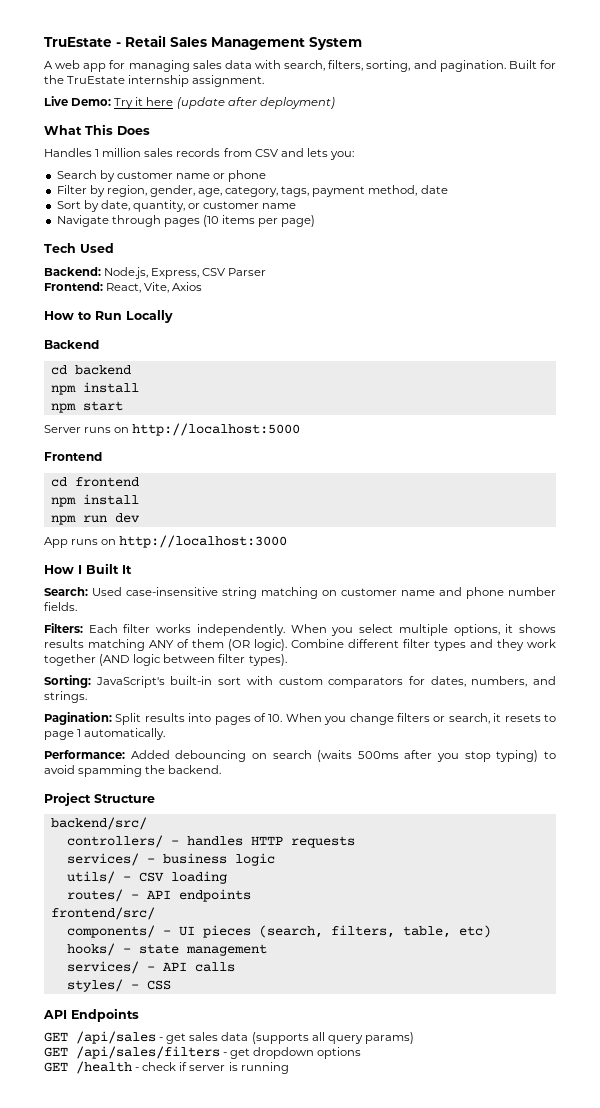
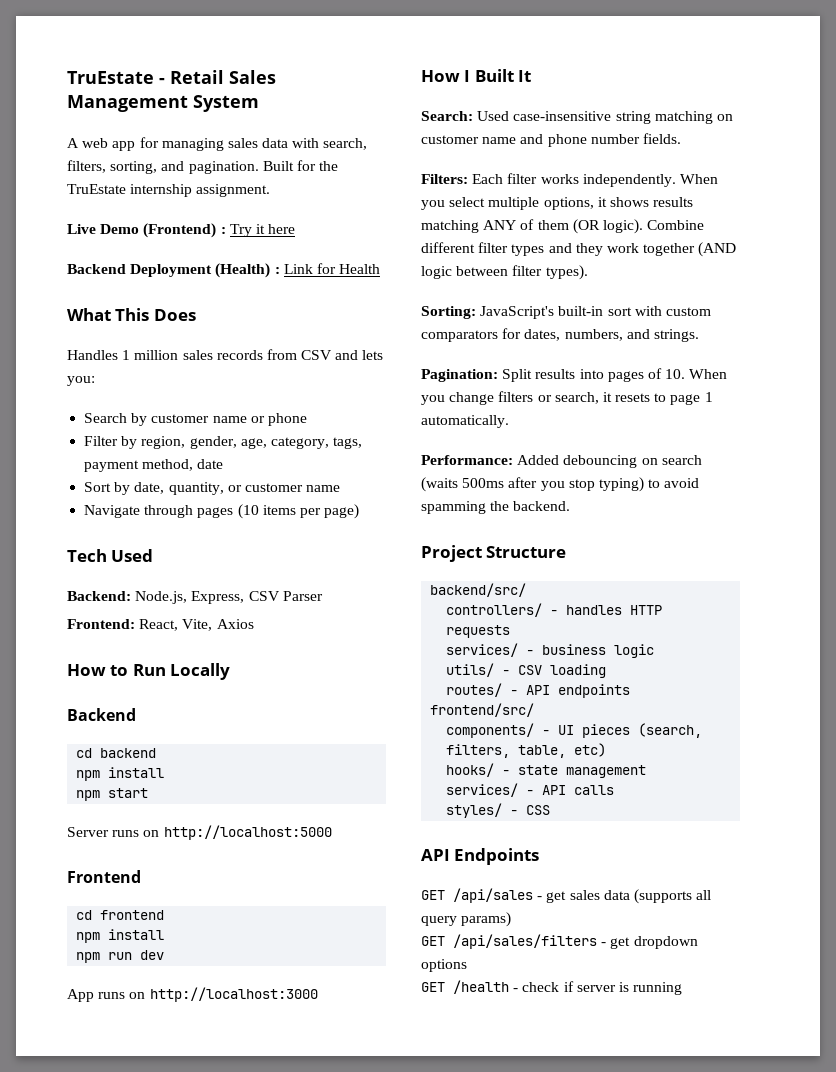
- Live Demo: Try it here (update after deployment)
+ Live Demo (Frontend) : Try it here
+ Backend Deployment (Health) : Link for Health

